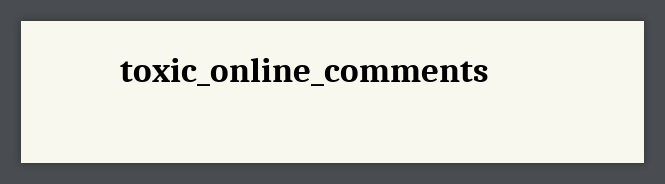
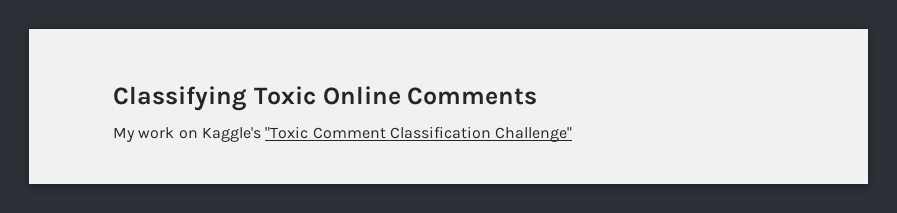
- toxic_online_comments
+ Classifying Toxic Online Comments
+ My work on Kaggle's "Toxic Comment Classification Challenge"

